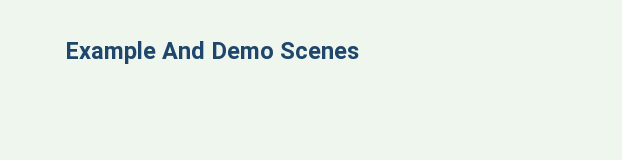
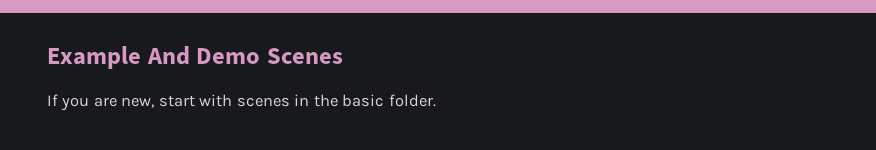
+ If you are new, start with scenes in the basic folder.

